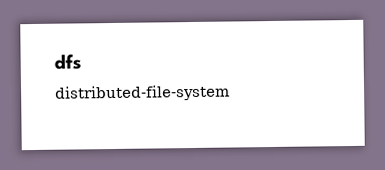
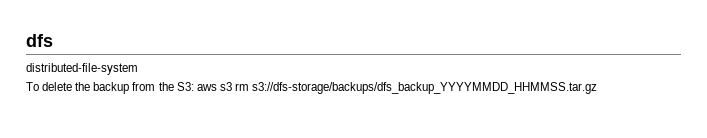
+ To delete the backup from the S3: aws s3 rm s3://dfs-storage/backups/dfs_backup_YYYYMMDD_HHMMSS.tar.gz

